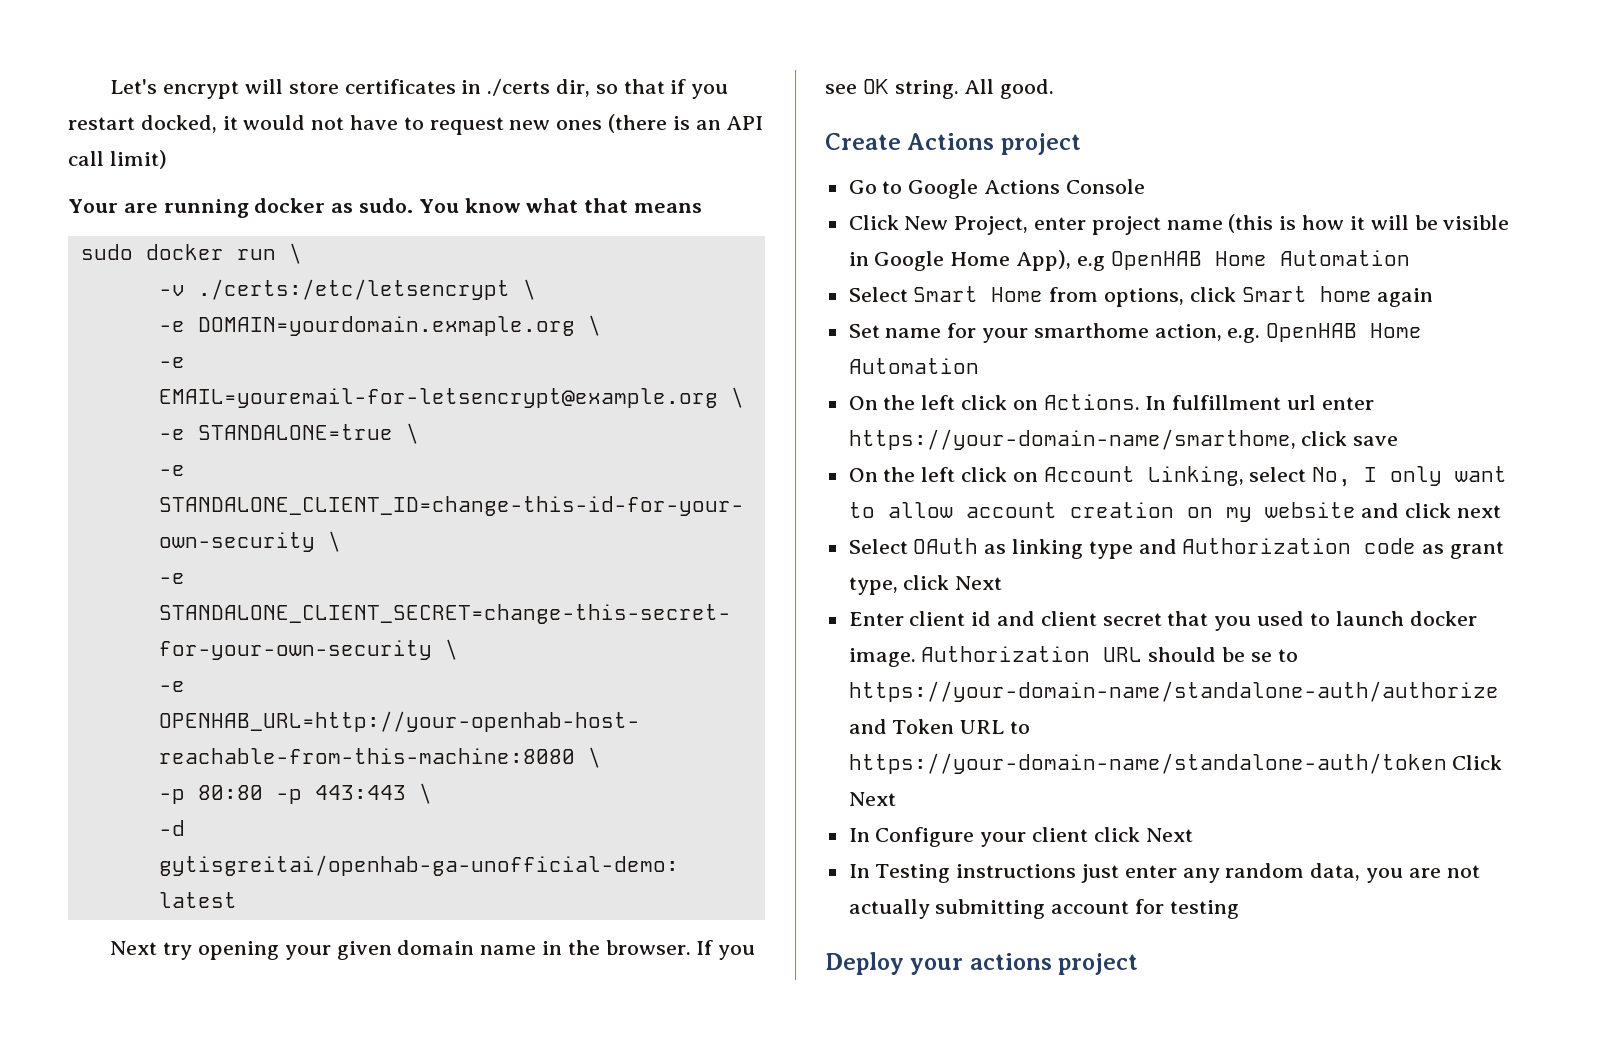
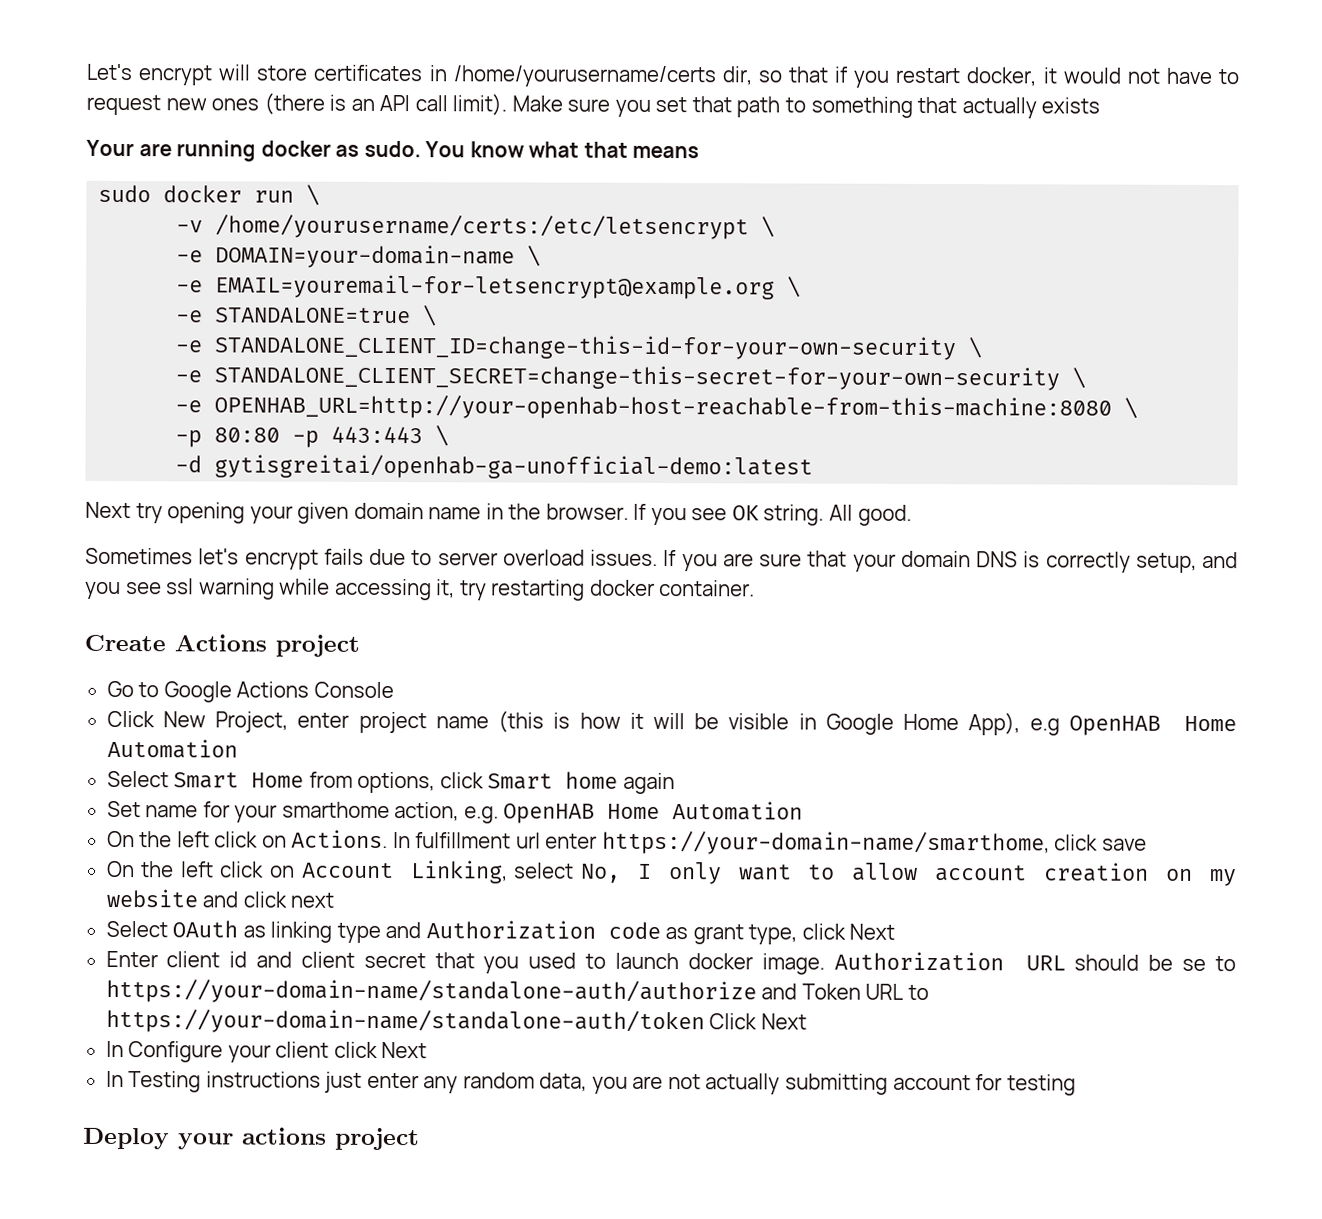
- Let's encrypt will store certificates in ./certs dir, so that if you restart docked, it would not have to request new ones (there is an API call limit)
+ Let's encrypt will store certificates in /home/yourusername/certs dir, so that if you restart docker, it would not have to request new ones (there is an API call limit). Make sure you set that path to something that actually exists
- -v ./certs:/etc/letsencrypt \
- -e DOMAIN=yourdomain.exmaple.org \
+ -v /home/yourusername/certs:/etc/letsencrypt \
+ -e DOMAIN=your-domain-name \
+ Sometimes let's encrypt fails due to server overload issues. If you are sure that your domain DNS is correctly setup, and you see ssl warning while accessing it, try restarting docker container.

